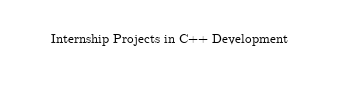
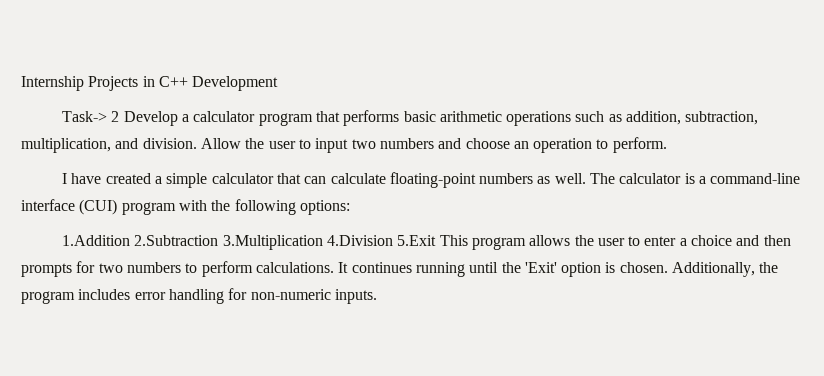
+ Task-> 2 Develop a calculator program that performs basic arithmetic operations such as addition, subtraction, multiplication, and division. Allow the user to input two numbers and choose an operation to perform.
+ I have created a simple calculator that can calculate floating-point numbers as well. The calculator is a command-line interface (CUI) program with the following options:
+ 1.Addition 2.Subtraction 3.Multiplication 4.Division 5.Exit This program allows the user to enter a choice and then prompts for two numbers to perform calculations. It continues running until the 'Exit' option is chosen. Additionally, the program includes error handling for non-numeric inputs.

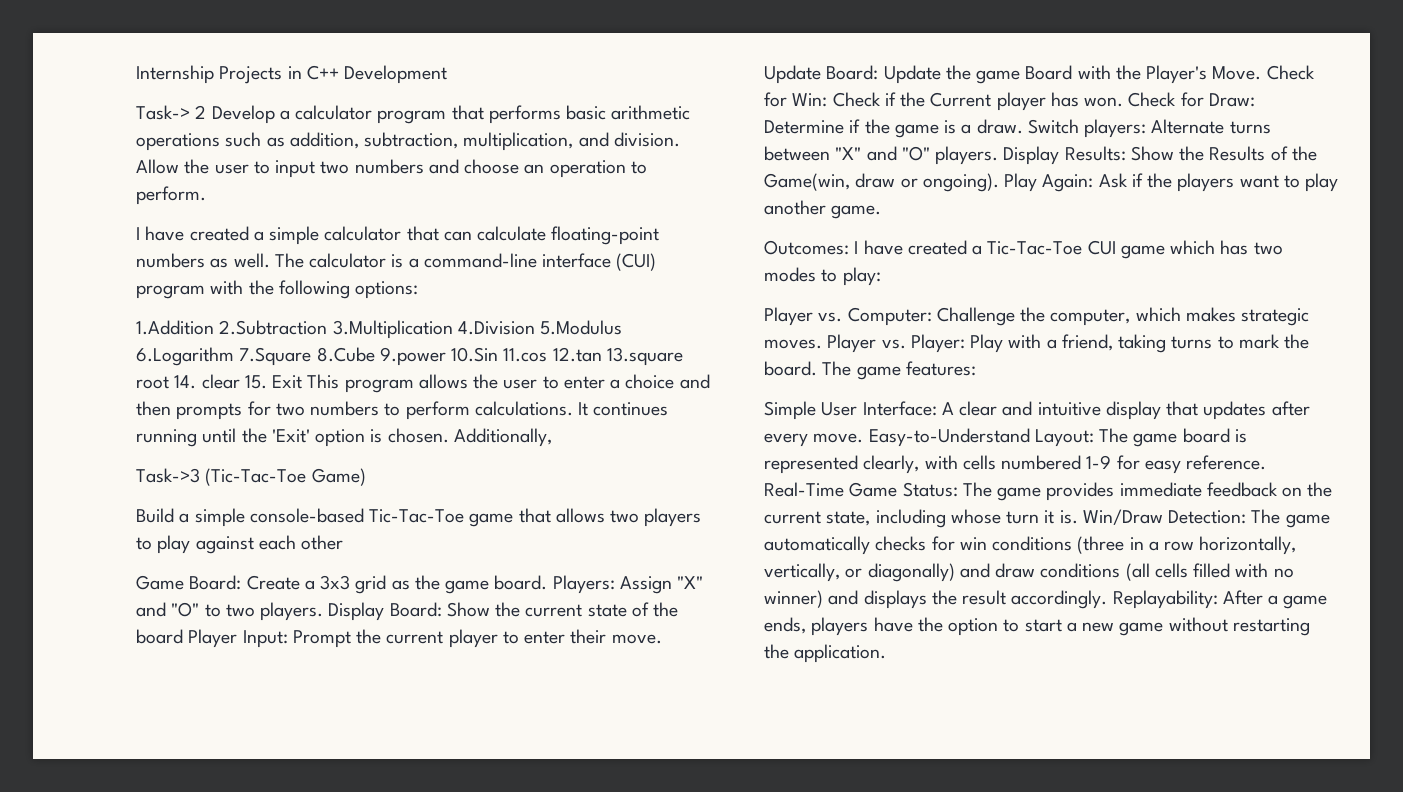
- 1.Addition 2.Subtraction 3.Multiplication 4.Division 5.Exit This program allows the user to enter a choice and then prompts for two numbers to perform calculations.
+ 1.Addition 2.Subtraction 3.Multiplication 4.Division 5.Modulus 6.Logarithm 7.Square 8.Cube 9.power 10.Sin 11.cos 12.tan 13.square root 14. clear 15. Exit This program allows the user to enter a choice and then prompts for two numbers to perform calculations.
- Additionally, the program includes error handling for non-numeric inputs.
+ Additionally,
+ Task->3 (Tic-Tac-Toe Game)
+ Build a simple console-based Tic-Tac-Toe game that allows two players to play against each other
+ Game Board: Create a 3x3 grid as the game board. Players: Assign "X" and "O" to two players. Display Board: Show the current state of the board Player Input: Prompt the current player to enter their move. Update Board: Update the game Board with the Player's Move. Check for Win: Check if the Current player has won. Check for Draw: Determine if the game is a draw. Switch players: Alternate turns between "X" and "O" players. Display Results: Show the Results of the Game(win, draw or ongoing). Play Again: Ask if the players want to play another game.
+ Outcomes: I have created a Tic-Tac-Toe CUI game which has two modes to play:
+ Player vs. Computer: Challenge the computer, which makes strategic moves. Player vs. Player: Play with a friend, taking turns to mark the board. The game features:
+ Simple User Interface: A clear and intuitive display that updates after every move. Easy-to-Understand Layout: The game board is represented clearly, with cells numbered 1-9 for easy reference. Real-Time Game Status: The game provides immediate feedback on the current state, including whose turn it is. Win/Draw Detection: The game automatically checks for win conditions (three in a row horizontally, vertically, or diagonally) and draw conditions (all cells filled with no winner) and displays the result accordingly. Replayability: After a game ends, players have the option to start a new game without restarting the application.

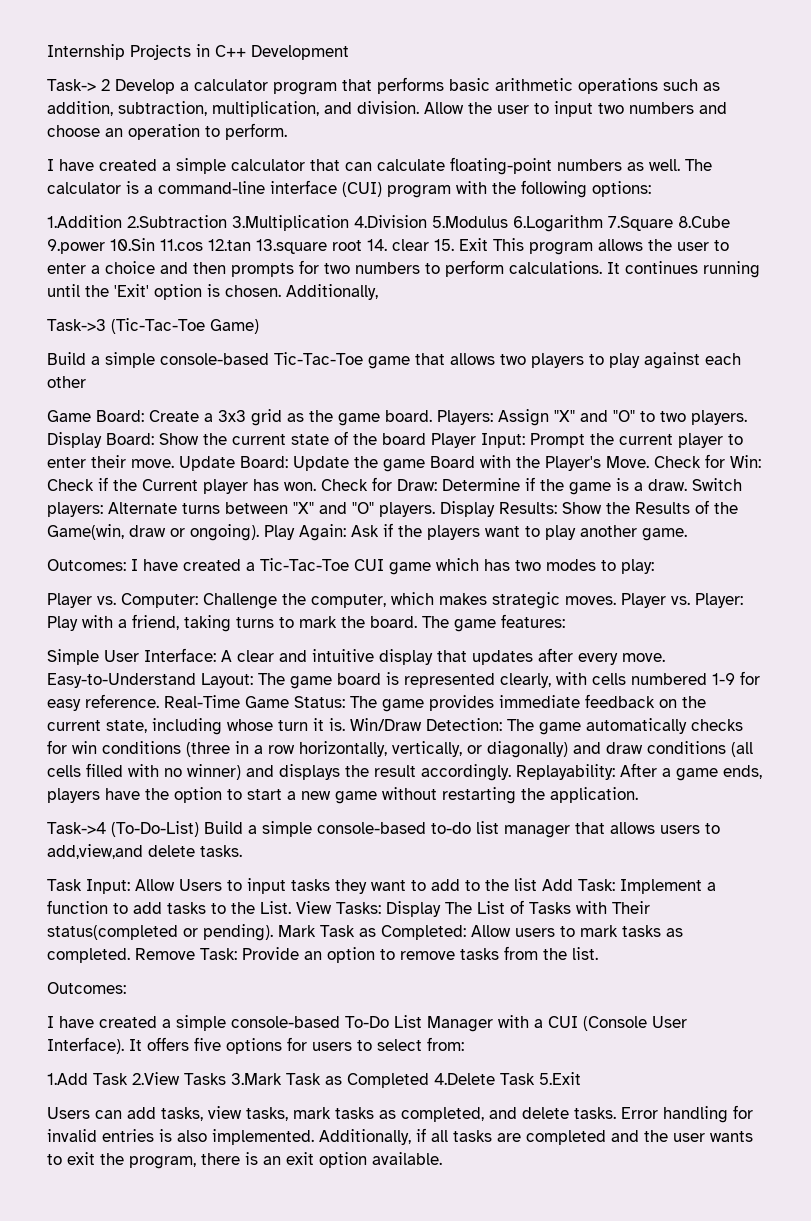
+ Task->4 (To-Do-List) Build a simple console-based to-do list manager that allows users to add,view,and delete tasks.
+ Task Input: Allow Users to input tasks they want to add to the list Add Task: Implement a function to add tasks to the List. View Tasks: Display The List of Tasks with Their status(completed or pending). Mark Task as Completed: Allow users to mark tasks as completed. Remove Task: Provide an option to remove tasks from the list.
+ Outcomes:
+ I have created a simple console-based To-Do List Manager with a CUI (Console User Interface). It offers five options for users to select from:
+ 1.Add Task 2.View Tasks 3.Mark Task as Completed 4.Delete Task 5.Exit
+ Users can add tasks, view tasks, mark tasks as completed, and delete tasks. Error handling for invalid entries is also implemented. Additionally, if all tasks are completed and the user wants to exit the program, there is an exit option available.

